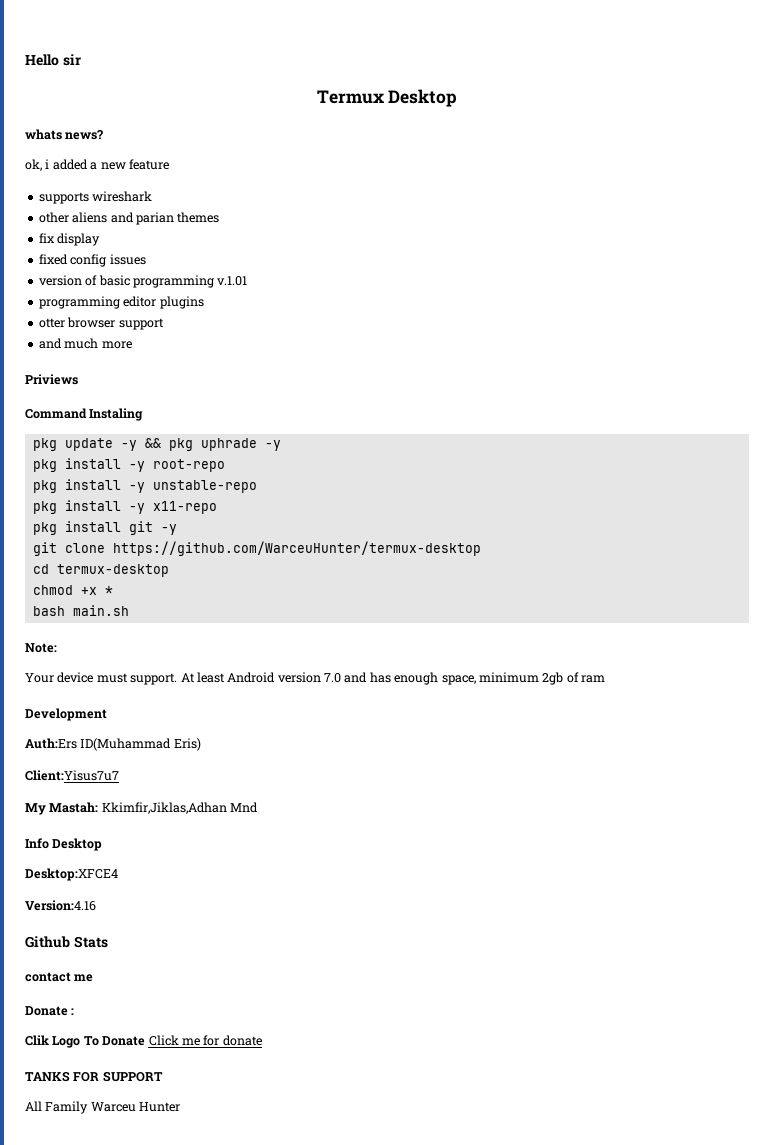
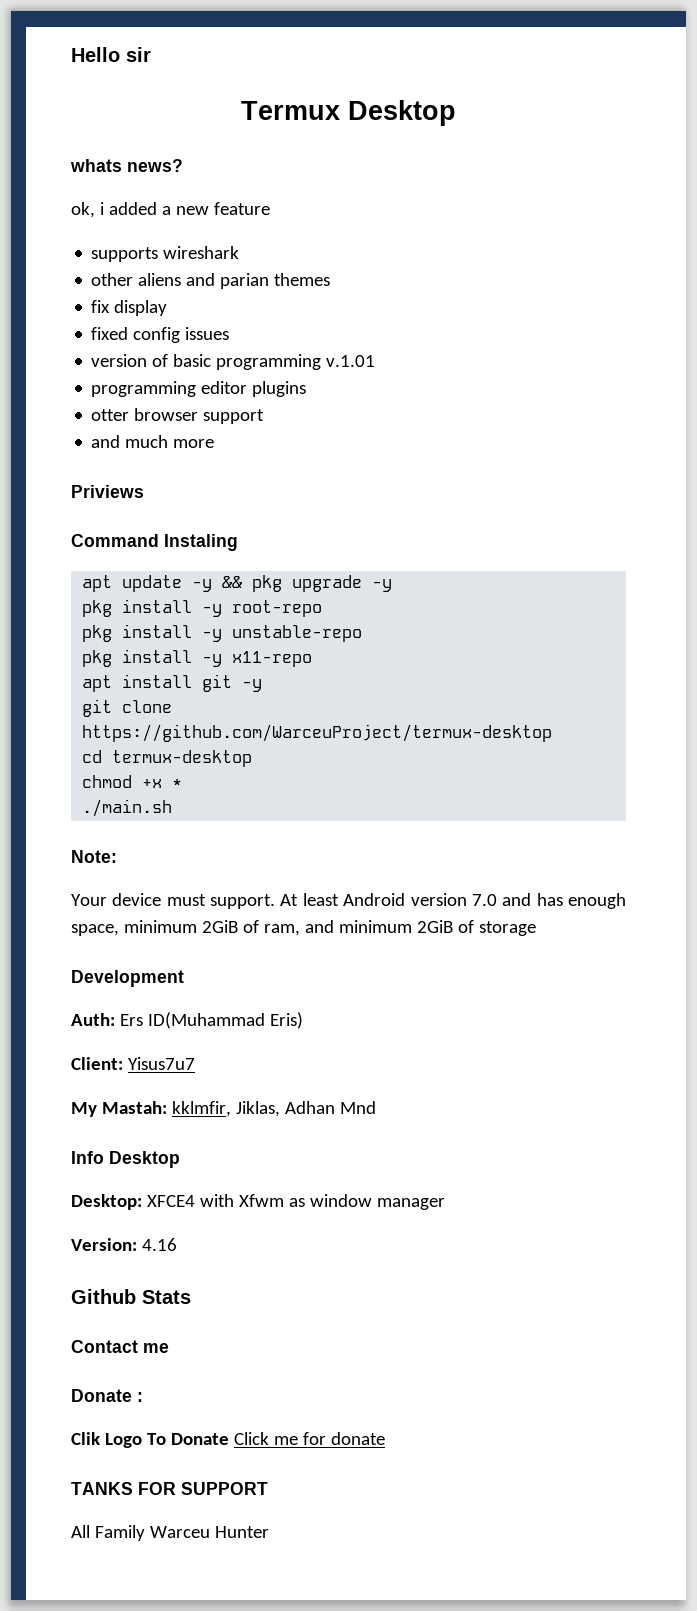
- pkg update -y && pkg uphrade -y
+ apt update -y && pkg upgrade -y
- pkg install git -y
+ apt install git -y
- git clone https://github.com/WarceuHunter/termux-desktop
+ git clone https://github.com/WarceuProject/termux-desktop
- bash main.sh
+ ./main.sh
- At least Android version 7.0 and has enough space, minimum 2gb of ram
+ At least Android version 7.0 and has enough space, minimum 2GiB of ram, and minimum 2GiB of storage
- Auth:Ers ID(Muhammad Eris)
+ Auth: Ers ID(Muhammad Eris)
- Client:Yisus7u7
+ Client: Yisus7u7
- My Mastah: Kkimfir,Jiklas,Adhan Mnd
+ My Mastah: kklmfir, Jiklas, Adhan Mnd
- Desktop:XFCE4
- Version:4.16
+ Desktop: XFCE4 with Xfwm as window manager
+ Version: 4.16
- contact me
+ Contact me

